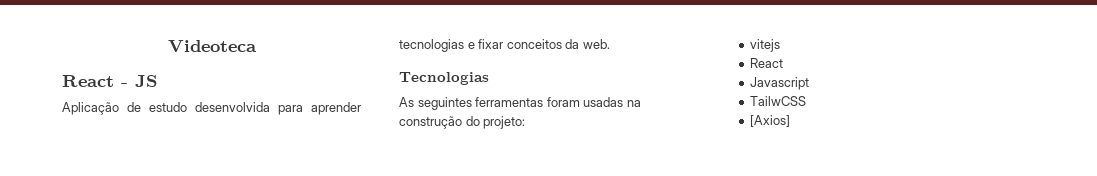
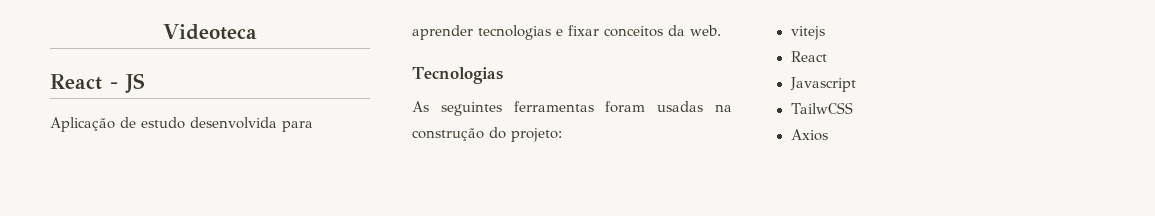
- [Axios]
+ Axios

